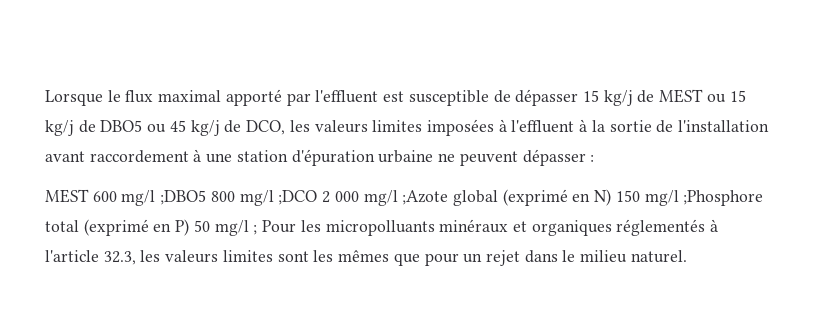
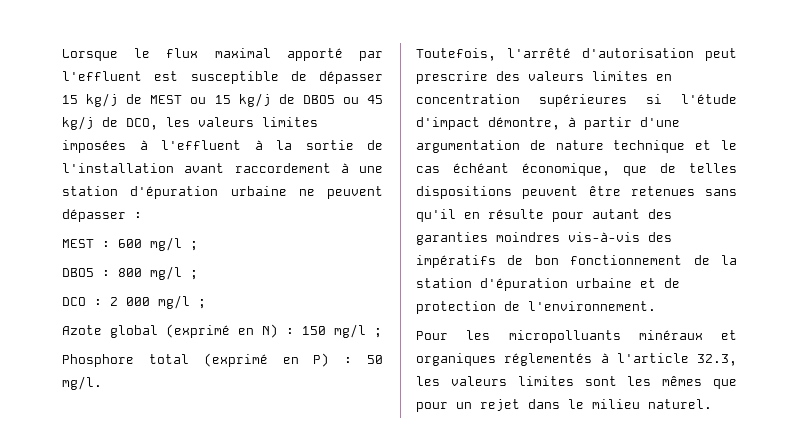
- MEST 600 mg/l ;DBO5 800 mg/l ;DCO 2 000 mg/l ;Azote global (exprimé en N) 150 mg/l ;Phosphore total (exprimé en P) 50 mg/l ; Pour les micropolluants minéraux et organiques réglementés à l'article 32.3, les valeurs limites sont les mêmes que pour un rejet dans le milieu naturel.
+ MEST : 600 mg/l ;
+ DBO5 : 800 mg/l ;
+ DCO : 2 000 mg/l ;
+ Azote global (exprimé en N) : 150 mg/l ;
+ Phosphore total (exprimé en P) : 50 mg/l.
+ Toutefois, l'arrêté d'autorisation peut prescrire des valeurs limites en concentration supérieures si l'étude d'impact démontre, à partir d'une argumentation de nature technique et le cas échéant économique, que de telles dispositions peuvent être retenues sans qu'il en résulte pour autant des garanties moindres vis-à-vis des impératifs de bon fonctionnement de la station d'épuration urbaine et de protection de l'environnement.
+ Pour les micropolluants minéraux et organiques réglementés à l'article 32.3, les valeurs limites sont les mêmes que pour un rejet dans le milieu naturel.

